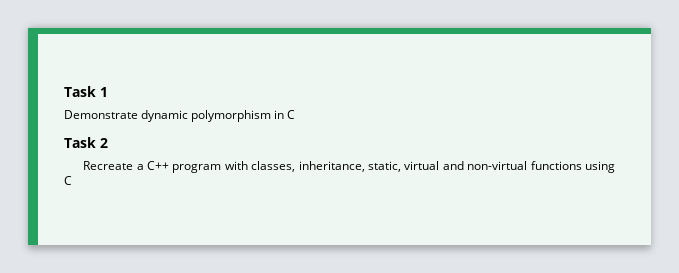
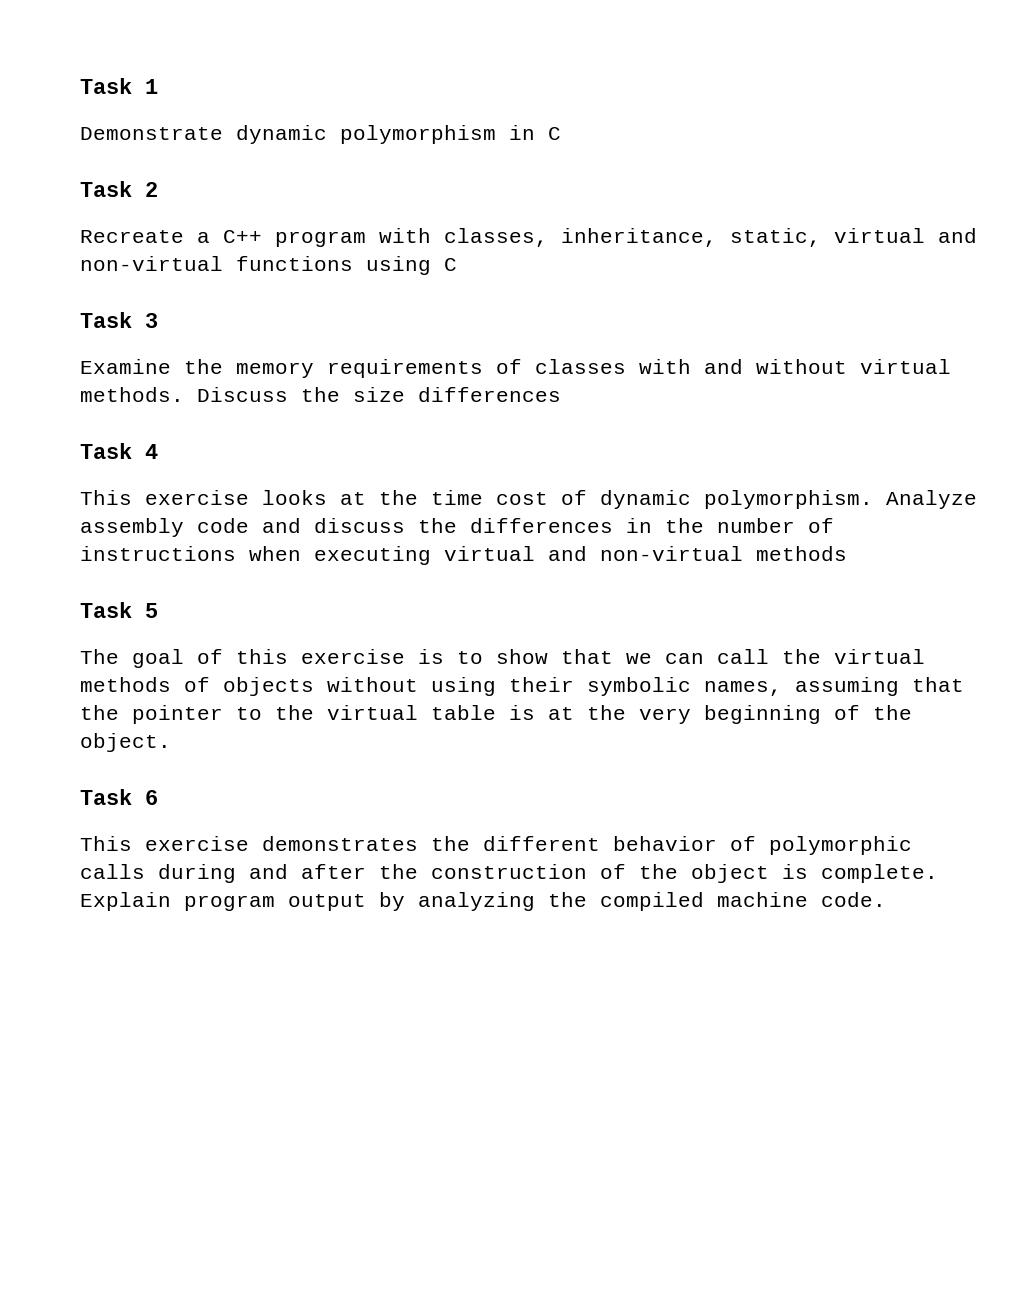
+ Task 3
+ Examine the memory requirements of classes with and without virtual methods. Discuss the size differences
+ Task 4
+ This exercise looks at the time cost of dynamic polymorphism. Analyze assembly code and discuss the differences in the number of instructions when executing virtual and non-virtual methods
+ Task 5
+ The goal of this exercise is to show that we can call the virtual methods of objects without using their symbolic names, assuming that the pointer to the virtual table is at the very beginning of the object.
+ Task 6
+ This exercise demonstrates the different behavior of polymorphic calls during and after the construction of the object is complete. Explain program output by analyzing the compiled machine code.

